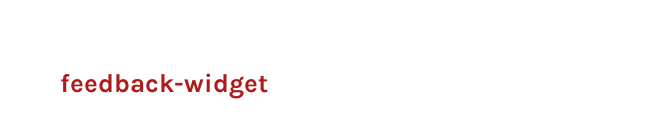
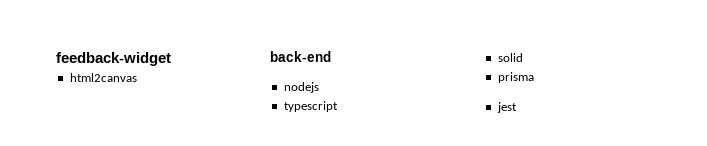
+ html2canvas
+ back-end
+ nodejs
+ typescript
+ solid
+ prisma
+ jest

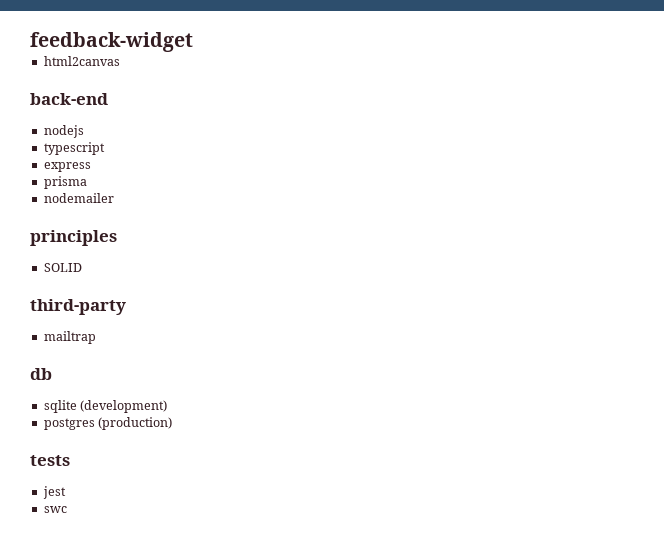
- solid
+ express
+ nodemailer
+ principles
+ SOLID
+ third-party
+ mailtrap
+ db
+ sqlite (development)
+ postgres (production)
+ tests
+ swc

